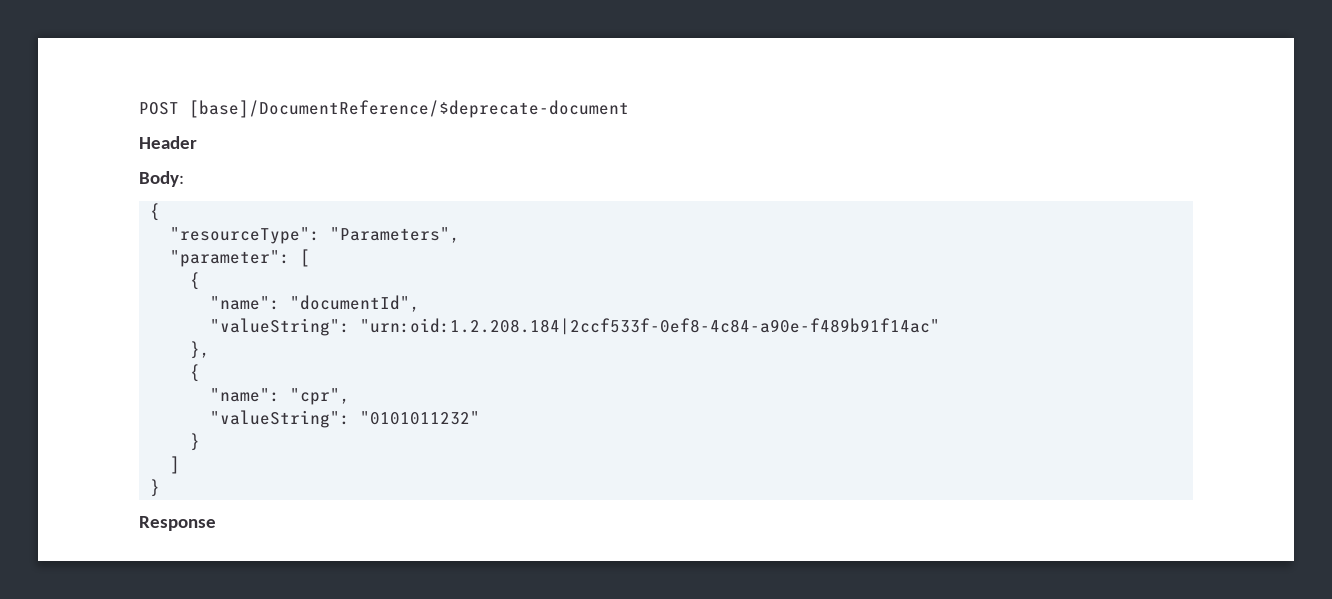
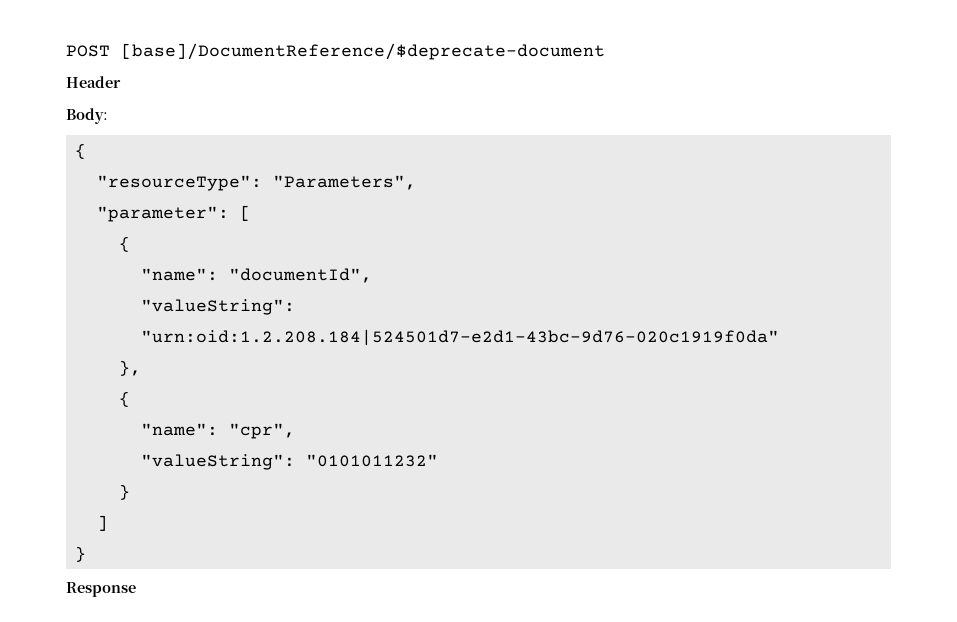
- "valueString": "urn:oid:1.2.208.184|2ccf533f-0ef8-4c84-a90e-f489b91f14ac"
+ "valueString": "urn:oid:1.2.208.184|524501d7-e2d1-43bc-9d76-020c1919f0da"

